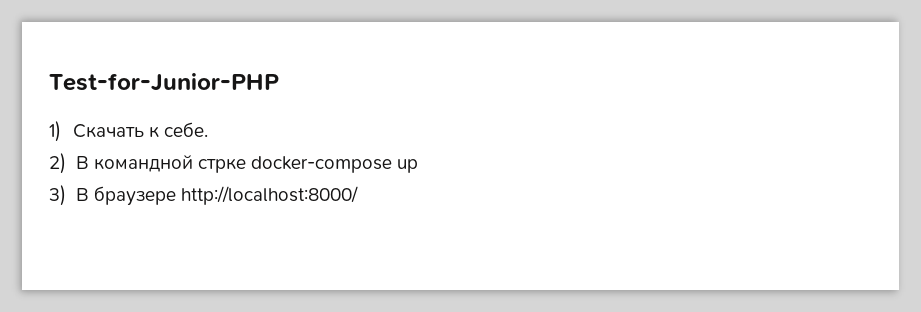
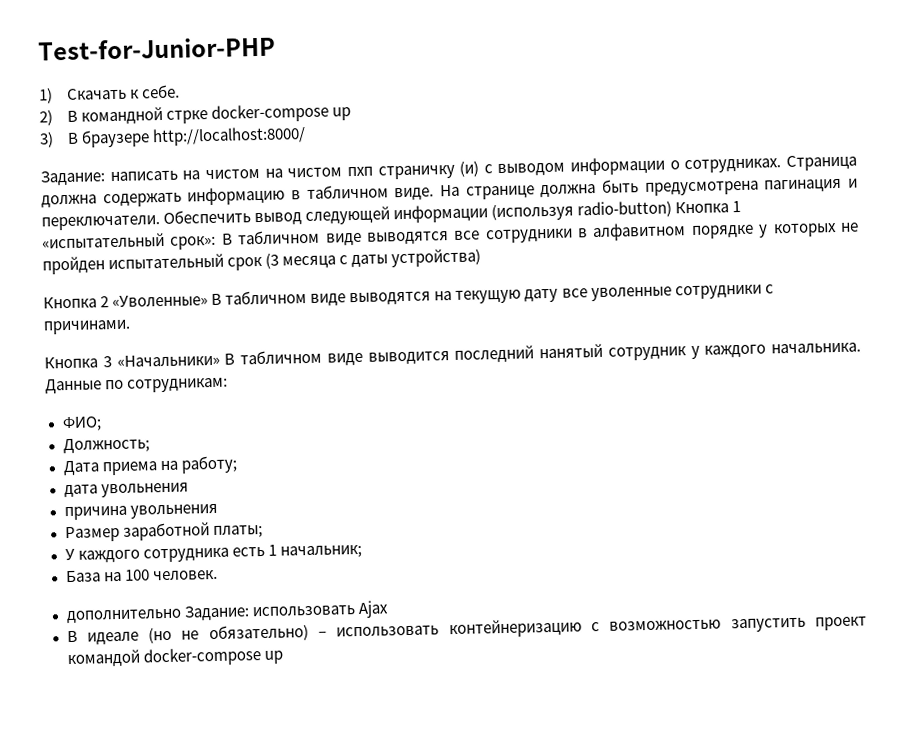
+ Задание: написать на чистом на чистом пхп страничку (и) с выводом информации о сотрудниках. Страница должна содержать информацию в табличном виде. На странице должна быть предусмотрена пагинация и переключатели. Обеспечить вывод следующей информации (используя radio-button) Кнопка 1 «испытательный срок»: В табличном виде выводятся все сотрудники в алфавитном порядке у которых не пройден испытательный срок (3 месяца с даты устройства)
+ Кнопка 2 «Уволенные» В табличном виде выводятся на текущую дату все уволенные сотрудники с причинами.
+ Кнопка 3 «Начальники» В табличном виде выводится последний нанятый сотрудник у каждого начальника. Данные по сотрудникам:
+ ФИО;
+ Должность;
+ Дата приема на работу;
+ дата увольнения
+ причина увольнения
+ Размер заработной платы;
+ У каждого сотрудника есть 1 начальник;
+ База на 100 человек.
+ дополнительно Задание: использовать Ajax
+ В идеале (но не обязательно) – использовать контейнеризацию с возможностью запустить проект командой docker-compose up

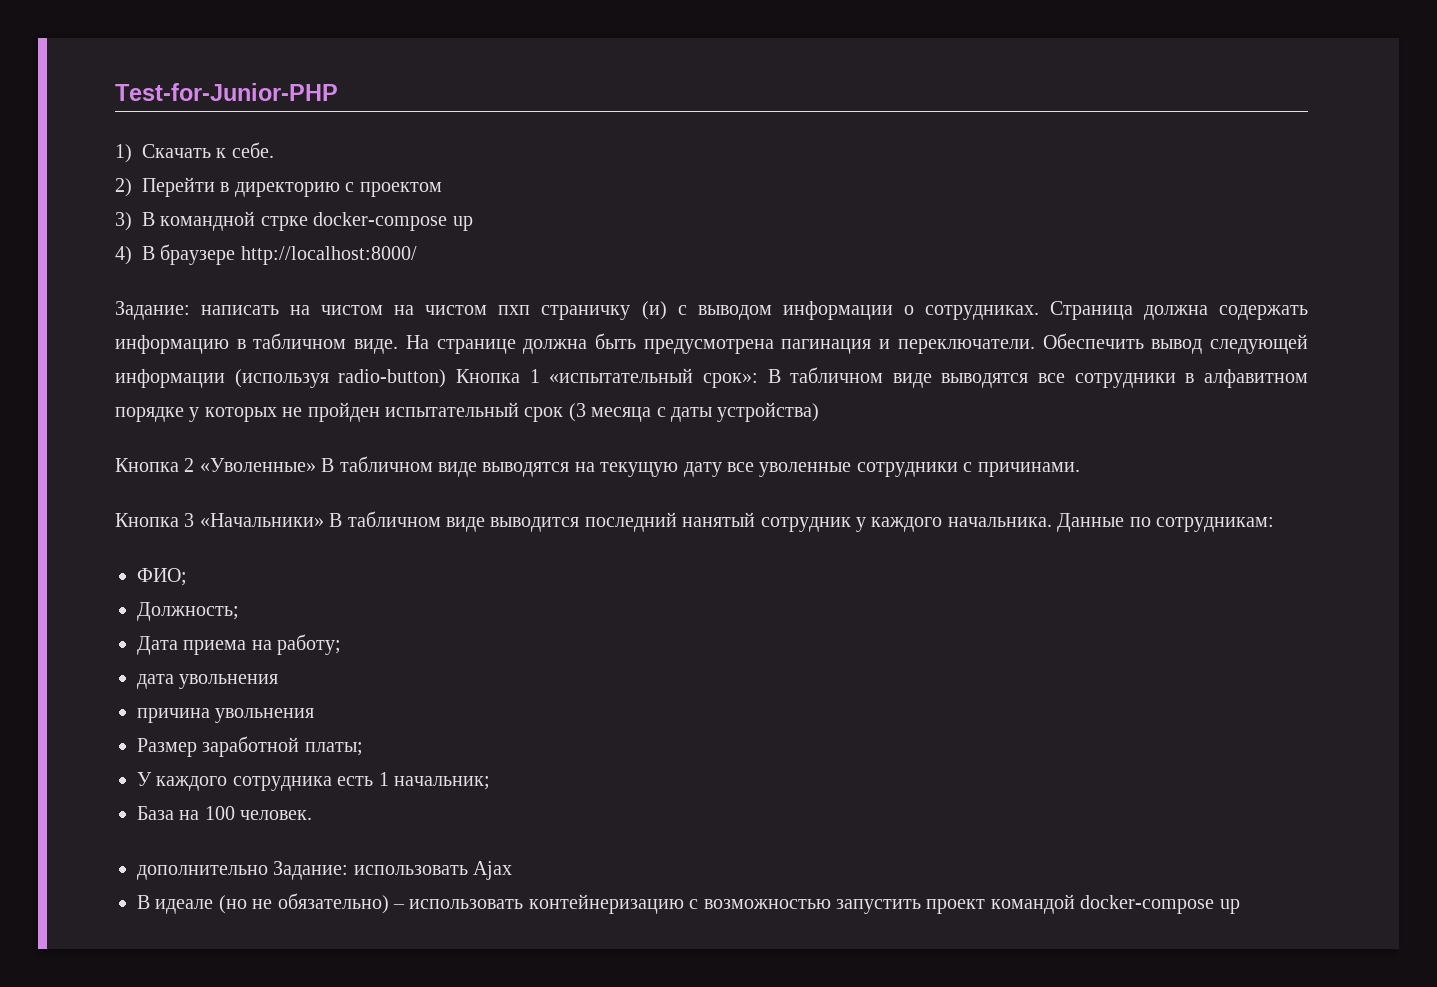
- 2) В командной стрке docker-compose up
+ 2) Перейти в директорию с проектом
+ 3) В командной стрке docker-compose up
- 3) В браузере http://localhost:8000/
+ 4) В браузере http://localhost:8000/

